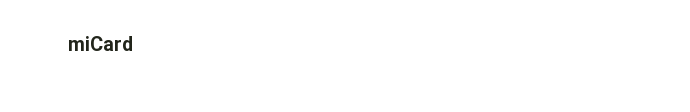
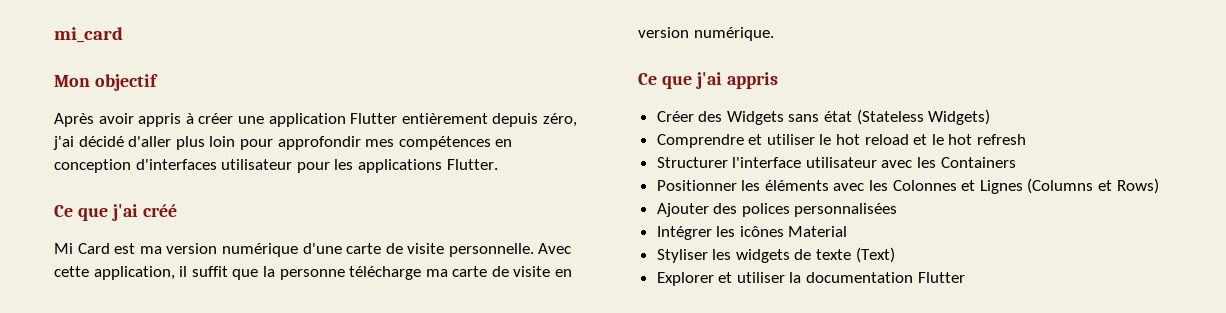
- miCard
+ mi_card
+ Mon objectif
+ Après avoir appris à créer une application Flutter entièrement depuis zéro, j'ai décidé d'aller plus loin pour approfondir mes compétences en conception d'interfaces utilisateur pour les applications Flutter.
+ Ce que j'ai créé
+ Mi Card est ma version numérique d'une carte de visite personnelle. Avec cette application, il suffit que la personne télécharge ma carte de visite en version numérique.
+ Ce que j'ai appris
+ Créer des Widgets sans état (Stateless Widgets)
+ Comprendre et utiliser le hot reload et le hot refresh
+ Structurer l'interface utilisateur avec les Containers
+ Positionner les éléments avec les Colonnes et Lignes (Columns et Rows)
+ Ajouter des polices personnalisées
+ Intégrer les icônes Material
+ Styliser les widgets de texte (Text)
+ Explorer et utiliser la documentation Flutter

